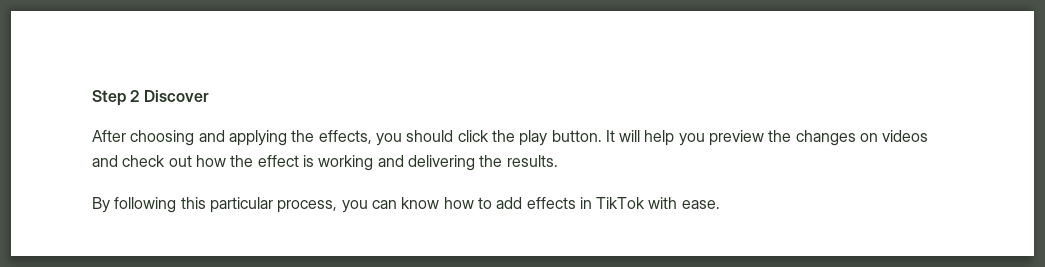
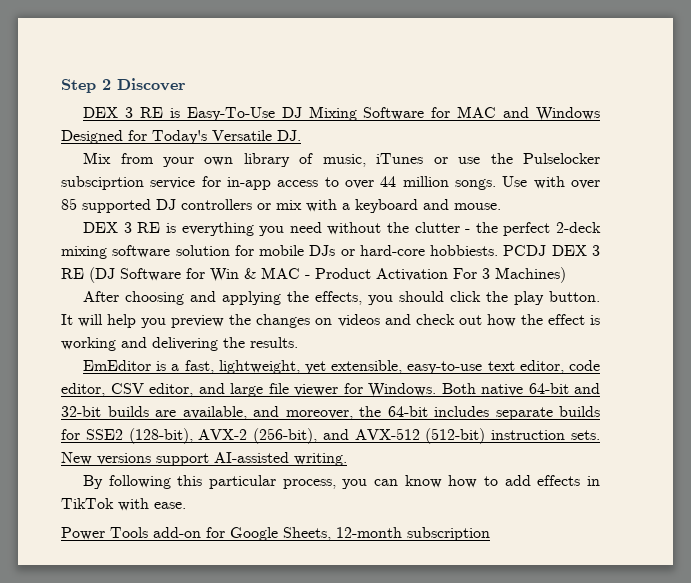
+ DEX 3 RE is Easy-To-Use DJ Mixing Software for MAC and Windows Designed for Today's Versatile DJ.
+ Mix from your own library of music, iTunes or use the Pulselocker subsciprtion service for in-app access to over 44 million songs. Use with over 85 supported DJ controllers or mix with a keyboard and mouse.
+ DEX 3 RE is everything you need without the clutter - the perfect 2-deck mixing software solution for mobile DJs or hard-core hobbiests. PCDJ DEX 3 RE (DJ Software for Win & MAC - Product Activation For 3 Machines)
+ EmEditor is a fast, lightweight, yet extensible, easy-to-use text editor, code editor, CSV editor, and large file viewer for Windows. Both native 64-bit and 32-bit builds are available, and moreover, the 64-bit includes separate builds for SSE2 (128-bit), AVX-2 (256-bit), and AVX-512 (512-bit) instruction sets. New versions support AI-assisted writing.
+ Power Tools add-on for Google Sheets, 12-month subscription

